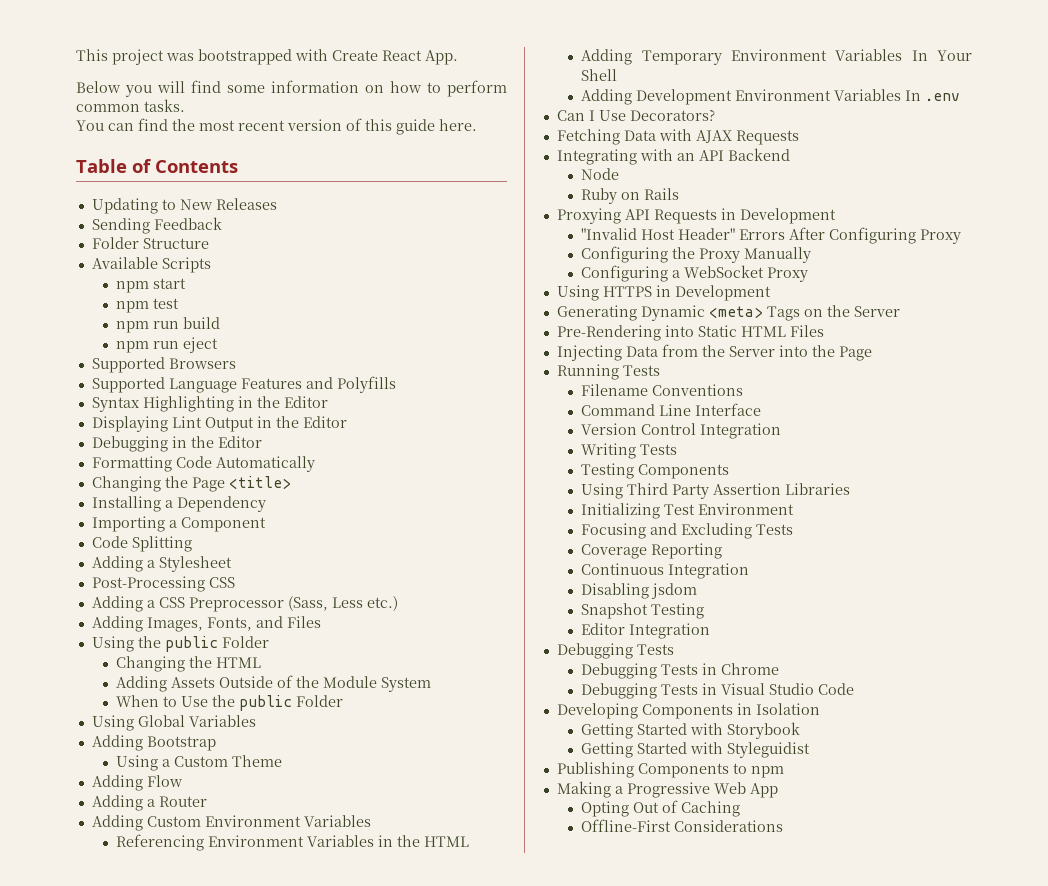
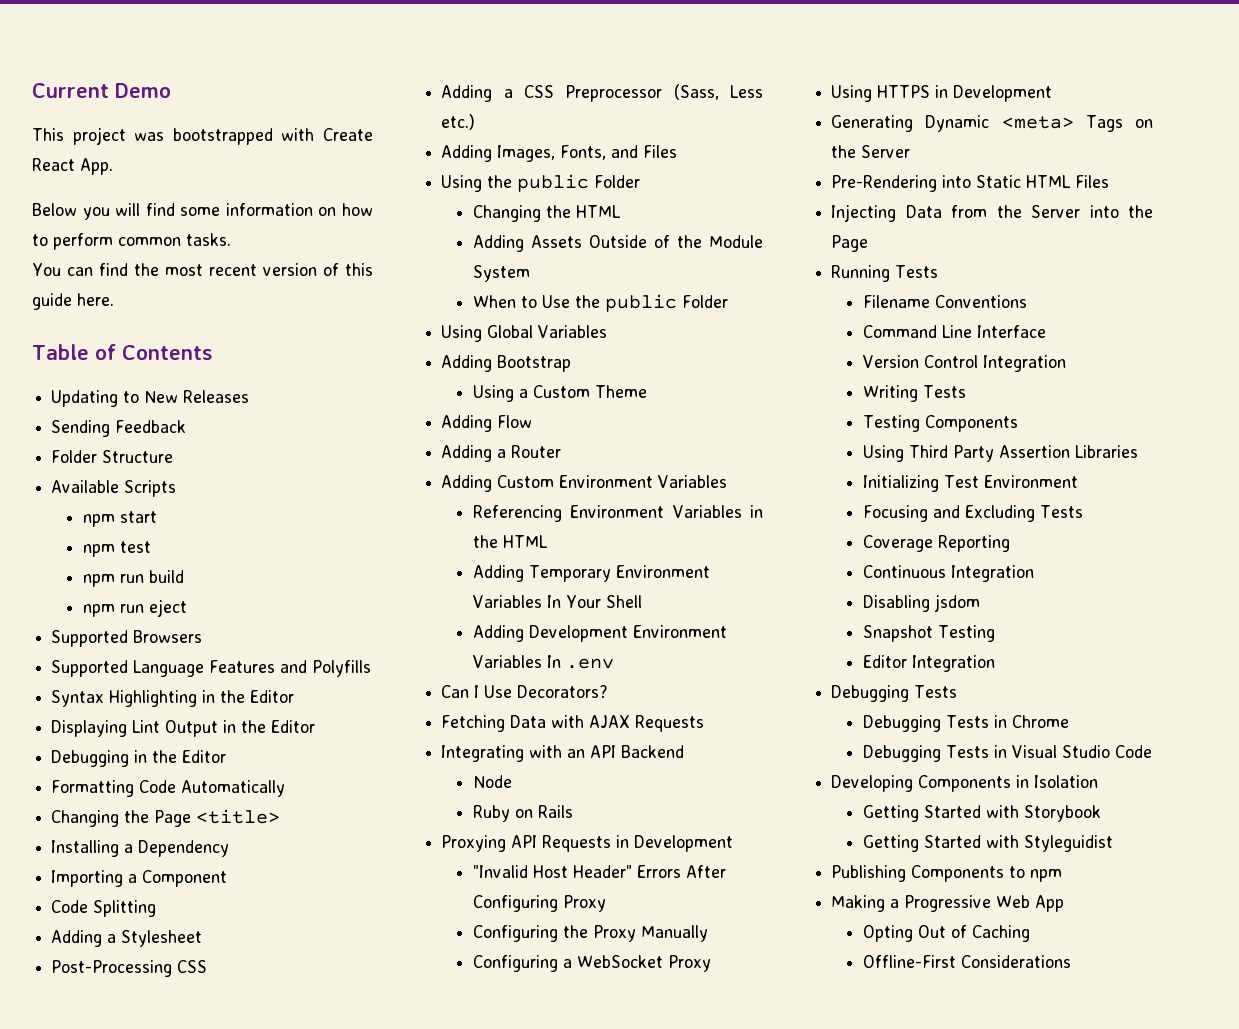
+ Current Demo

